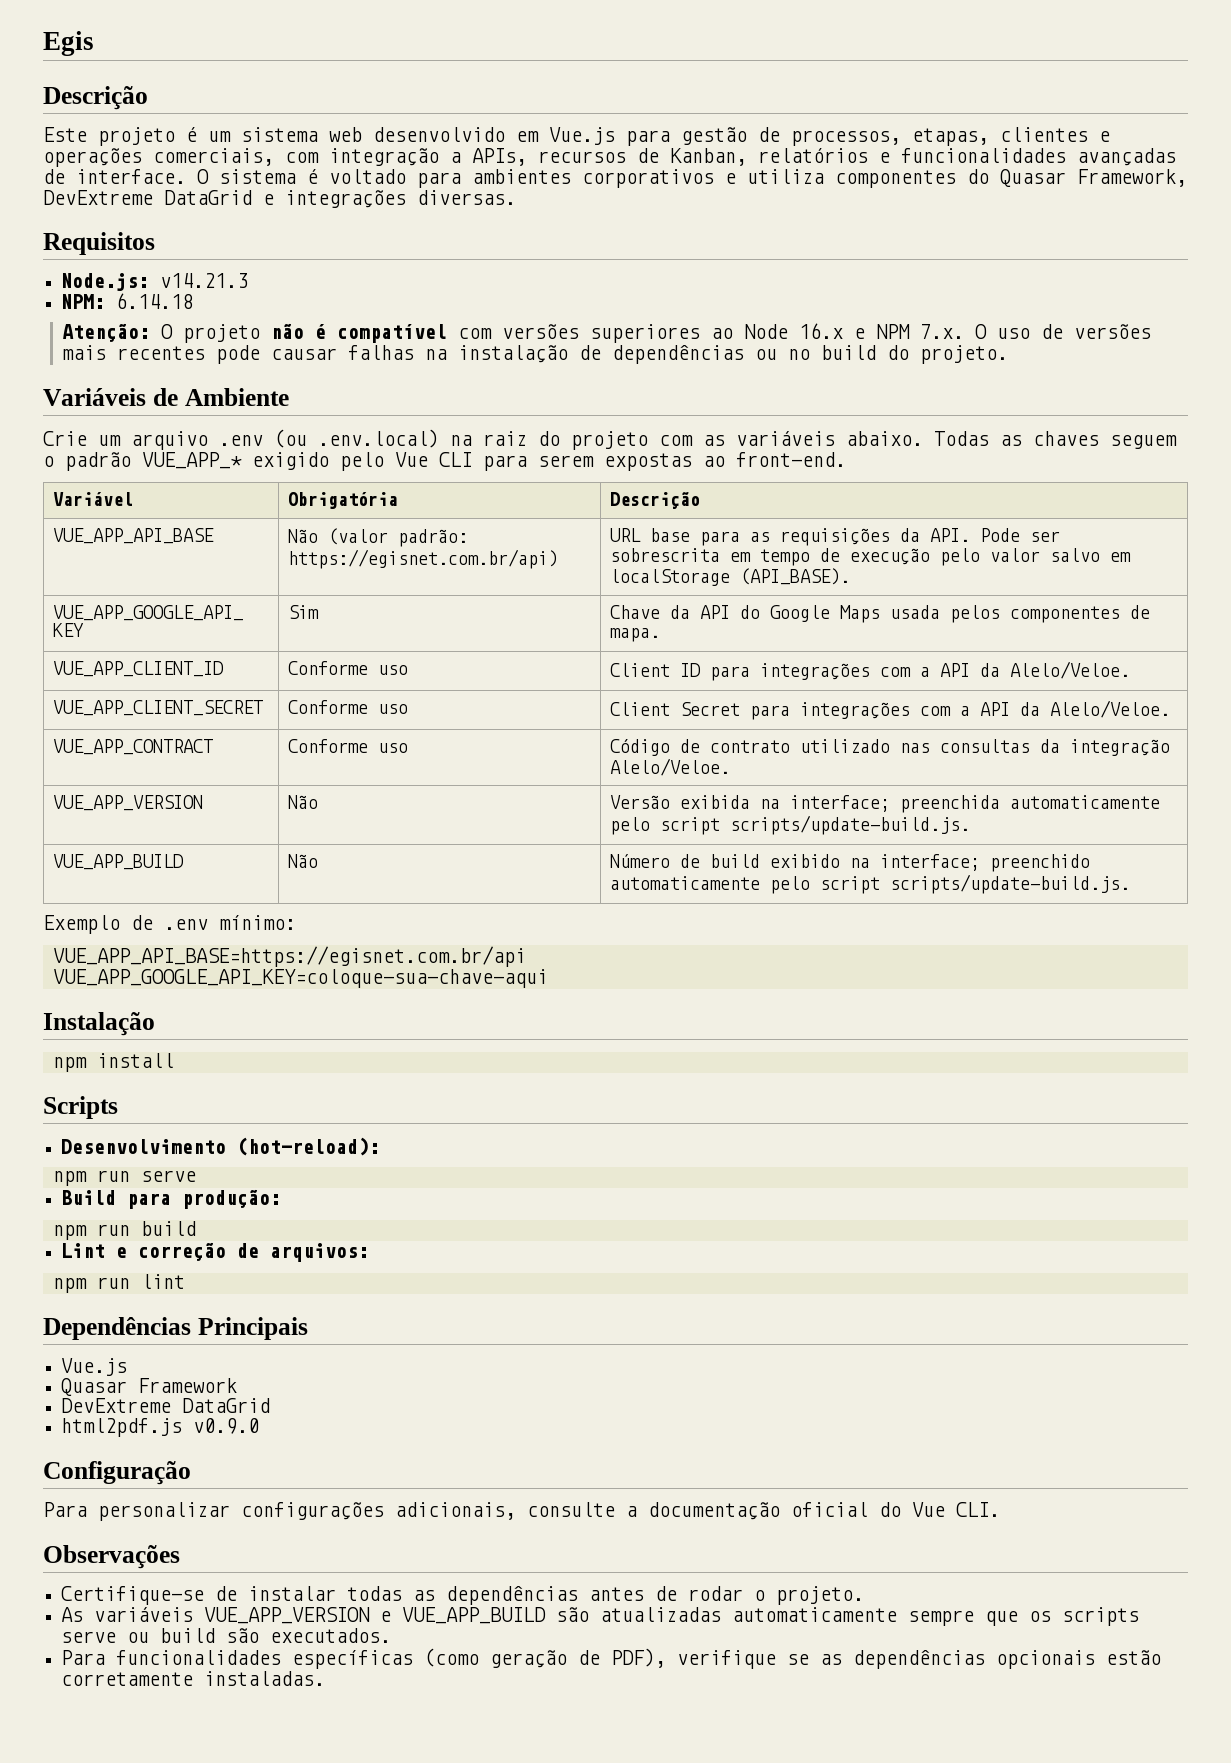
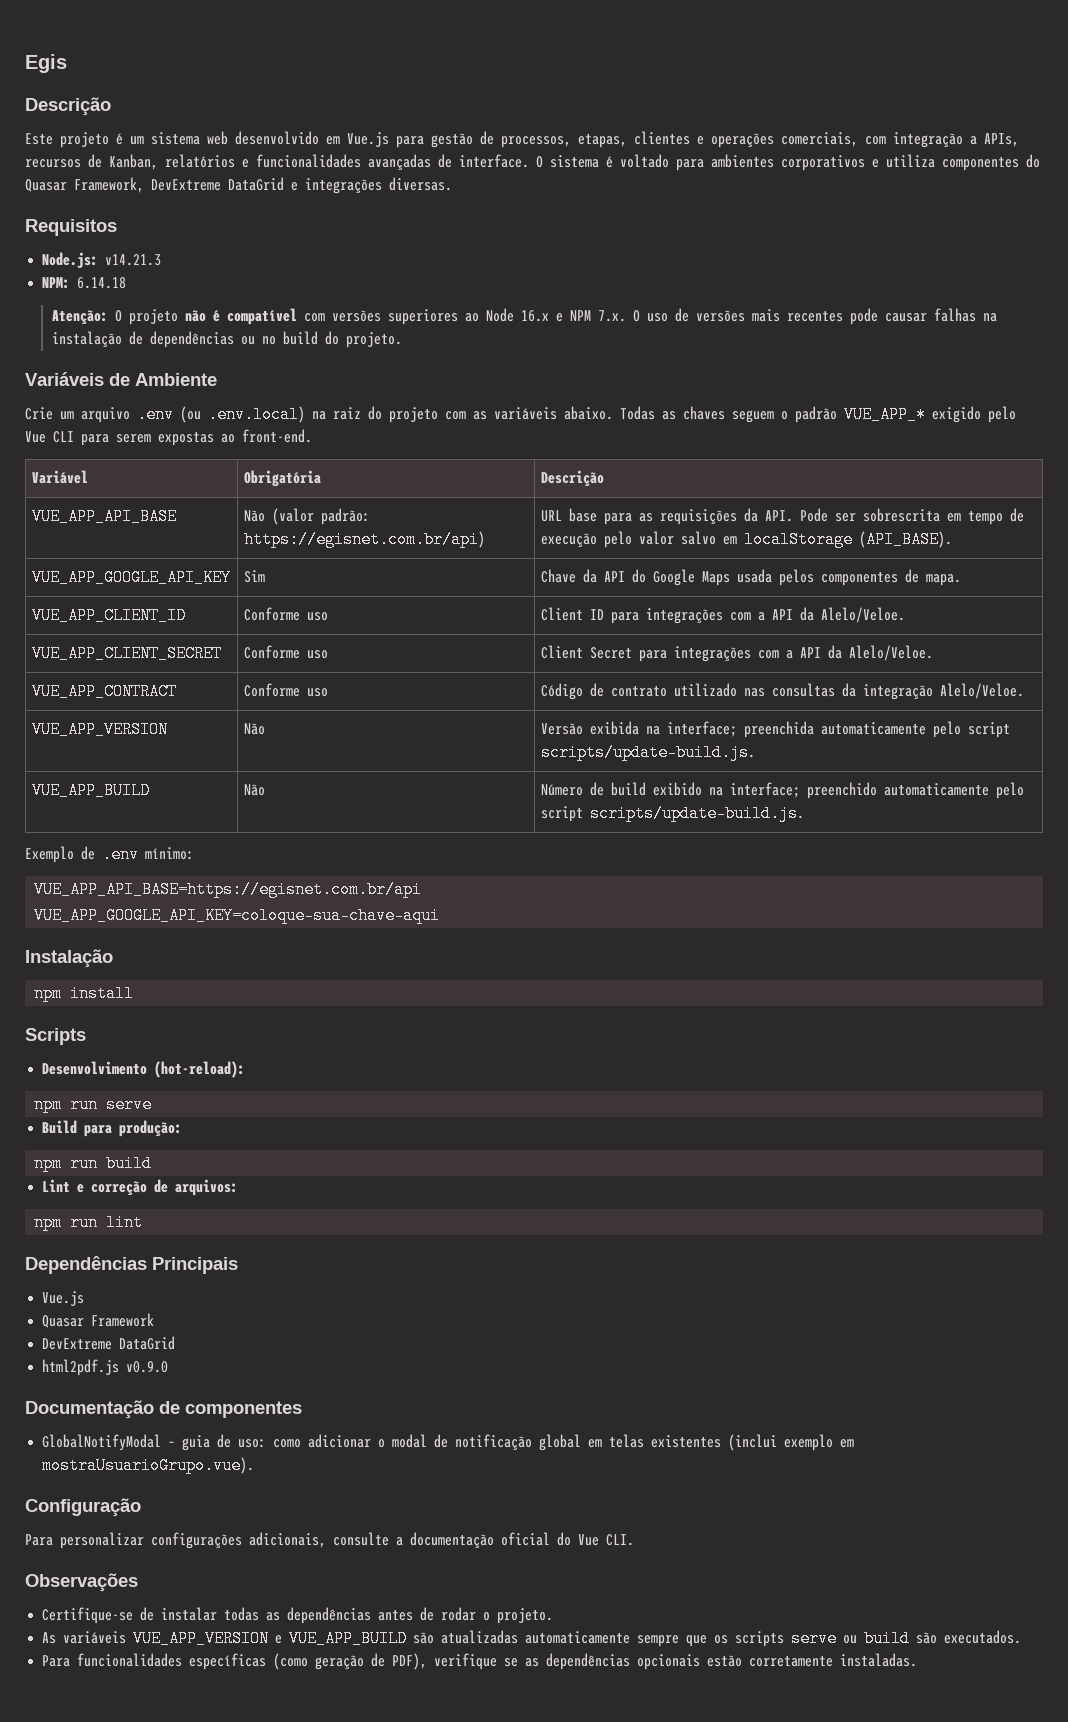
+ Documentação de componentes
+ GlobalNotifyModal – guia de uso: como adicionar o modal de notificação global em telas existentes (inclui exemplo em mostraUsuarioGrupo.vue).

